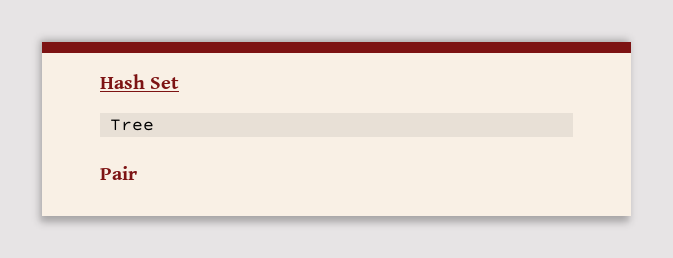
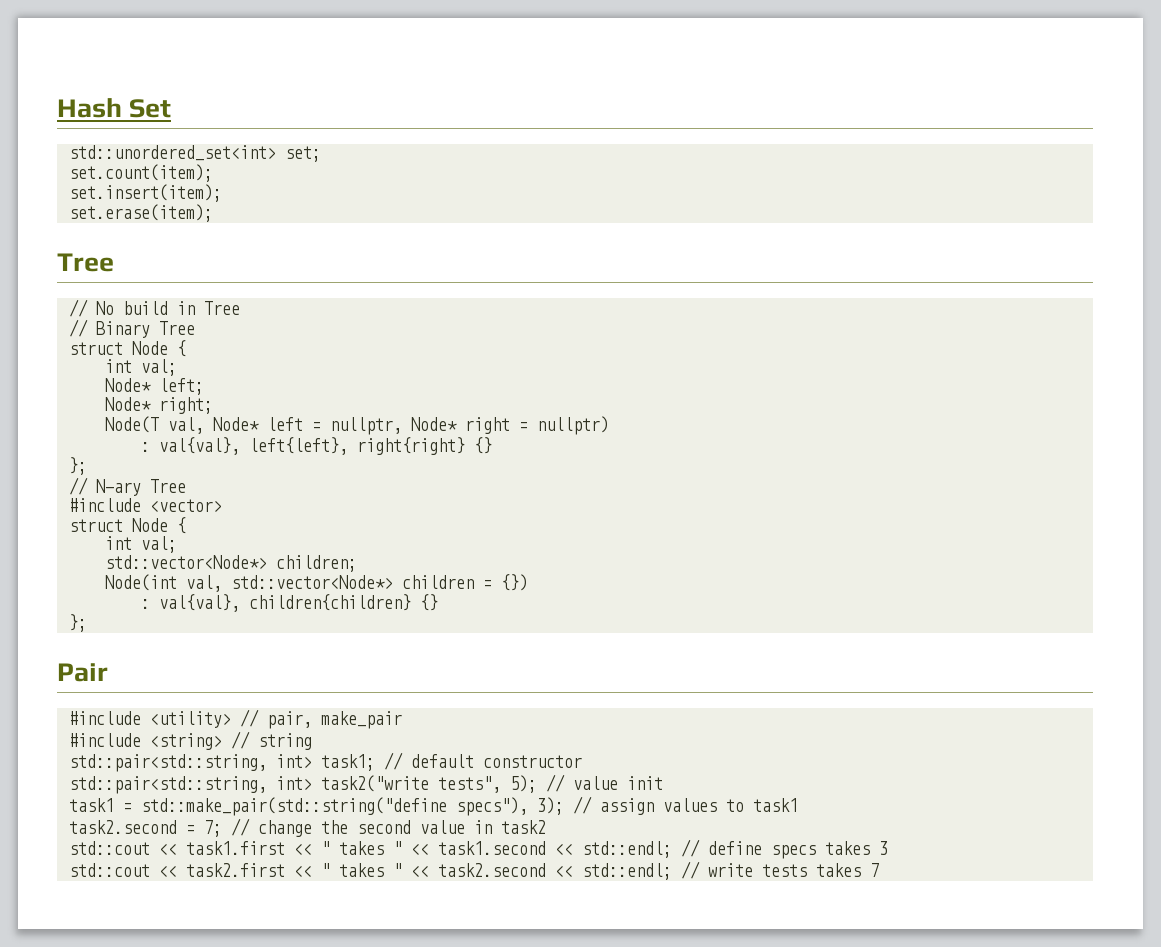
+ std::unordered_set<int> set;
+ set.count(item);
+ set.insert(item);
+ set.erase(item);
  Tree
+ // No build in Tree
+ // Binary Tree
+ struct Node {
+ int val;
+ Node* left;
+ Node* right;
+ Node(T val, Node* left = nullptr, Node* right = nullptr)
+ : val{val}, left{left}, right{right} {}
+ };
+ // N-ary Tree
+ #include <vector>
+ struct Node {
+ int val;
+ std::vector<Node*> children;
+ Node(int val, std::vector<Node*> children = {})
+ : val{val}, children{children} {}
+ };
  Pair
+ #include <utility> // pair, make_pair
+ #include <string> // string
+ std::pair<std::string, int> task1; // default constructor
+ std::pair<std::string, int> task2("write tests", 5); // value init
+ task1 = std::make_pair(std::string("define specs"), 3); // assign values to task1
+ task2.second = 7; // change the second value in task2
+ std::cout << task1.first << " takes " << task1.second << std::endl; // define specs takes 3
+ std::cout << task2.first << " takes " << task2.second << std::endl; // write tests takes 7

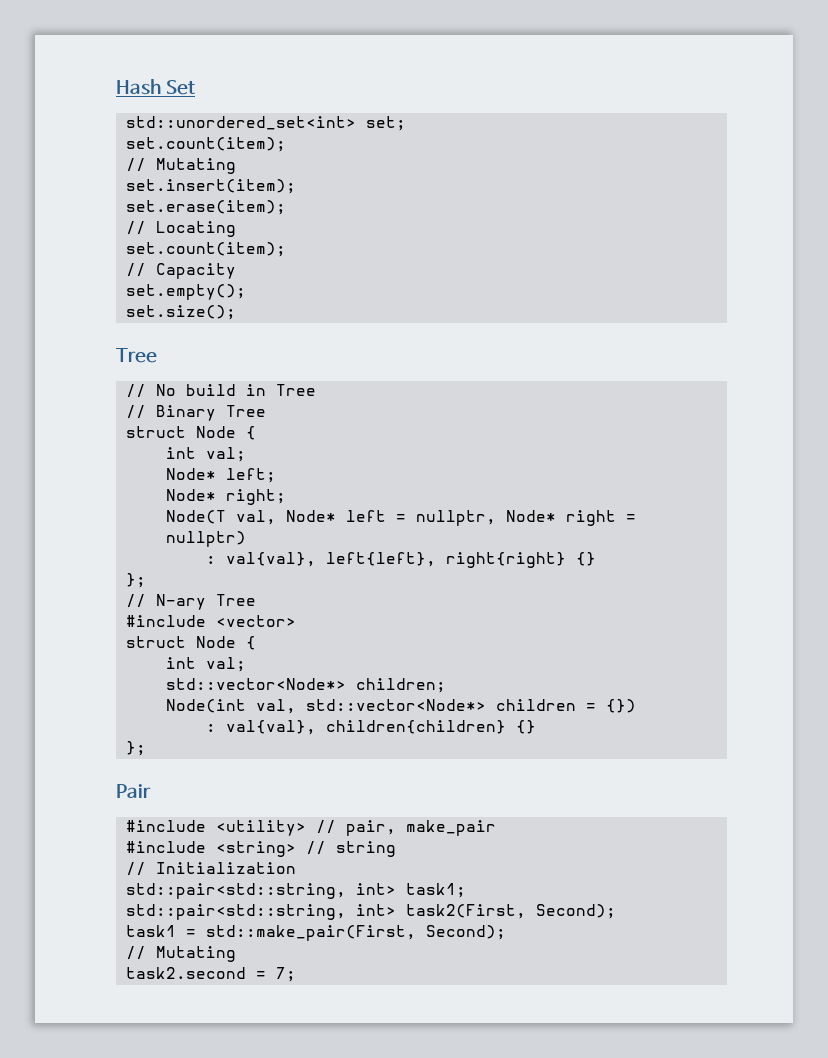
  std::unordered_set<int> set;
  set.count(item);
+ // Mutating
+ // Locating
+ set.count(item);
+ // Capacity
+ set.empty();
+ set.size();
+ // Initialization
- std::pair<std::string, int> task1; // default constructor
- std::pair<std::string, int> task2("write tests", 5); // value init
- task1 = std::make_pair(std::string("define specs"), 3); // assign values to task1
- task2.second = 7; // change the second value in task2
- std::cout << task1.first << " takes " << task1.second << std::endl; // define specs takes 3
- std::cout << task2.first << " takes " << task2.second << std::endl; // write tests takes 7
+ std::pair<std::string, int> task1;
+ std::pair<std::string, int> task2(First, Second);
+ task1 = std::make_pair(First, Second);
+ // Mutating
+ task2.second = 7;

